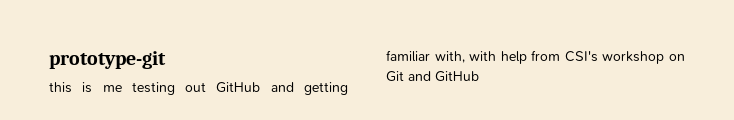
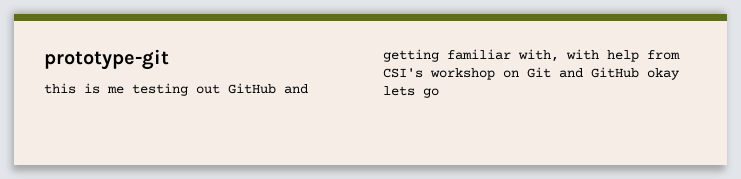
- this is me testing out GitHub and getting familiar with, with help from CSI's workshop on Git and GitHub
+ this is me testing out GitHub and getting familiar with, with help from CSI's workshop on Git and GitHub okay lets go

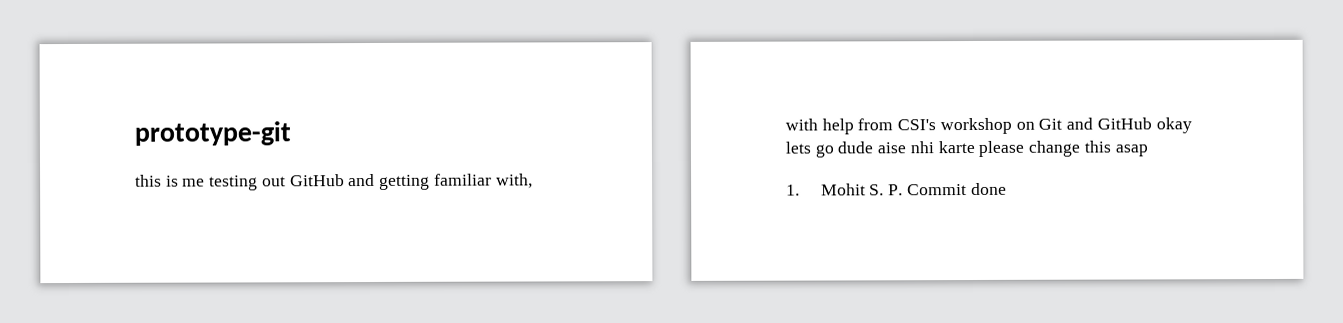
- this is me testing out GitHub and getting familiar with, with help from CSI's workshop on Git and GitHub okay lets go
+ this is me testing out GitHub and getting familiar with, with help from CSI's workshop on Git and GitHub okay lets go dude aise nhi karte please change this asap
+ 1. Mohit S. P. Commit done

